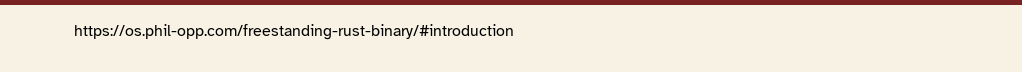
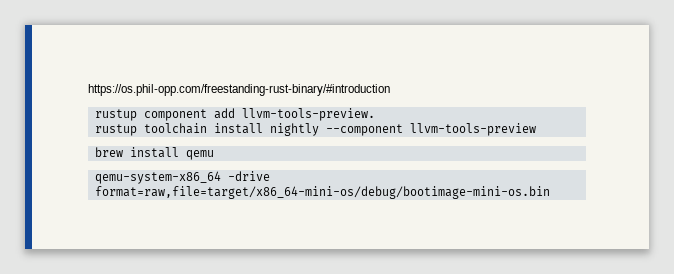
+ rustup component add llvm-tools-preview.
+ rustup toolchain install nightly --component llvm-tools-preview
+ brew install qemu
+ qemu-system-x86_64 -drive format=raw,file=target/x86_64-mini-os/debug/bootimage-mini-os.bin

